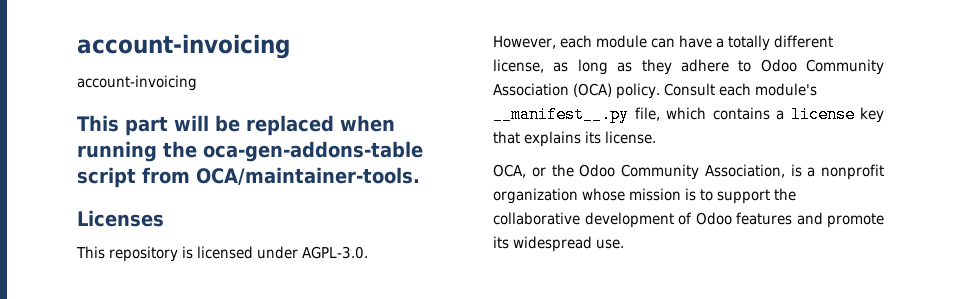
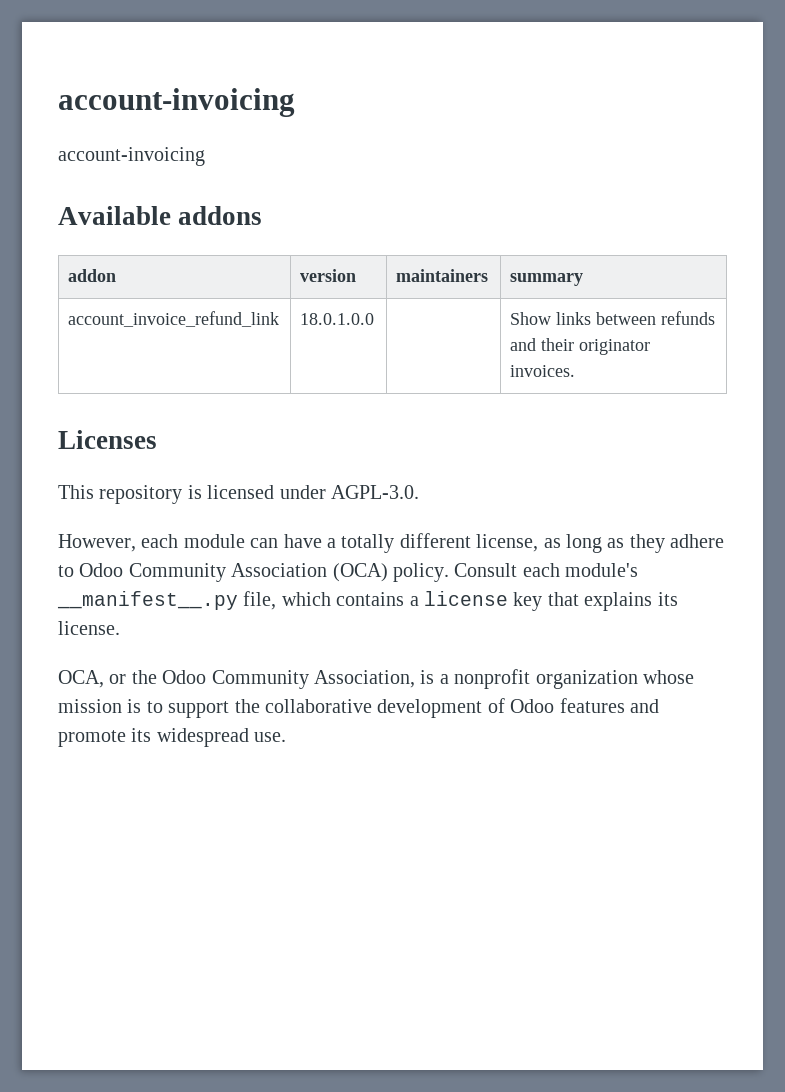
- This part will be replaced when running the oca-gen-addons-table script from OCA/maintainer-tools.
+ Available addons
+ addon | version | maintainers | summary
+ account_invoice_refund_link | 18.0.1.0.0 | | Show links between refunds and their originator invoices.

